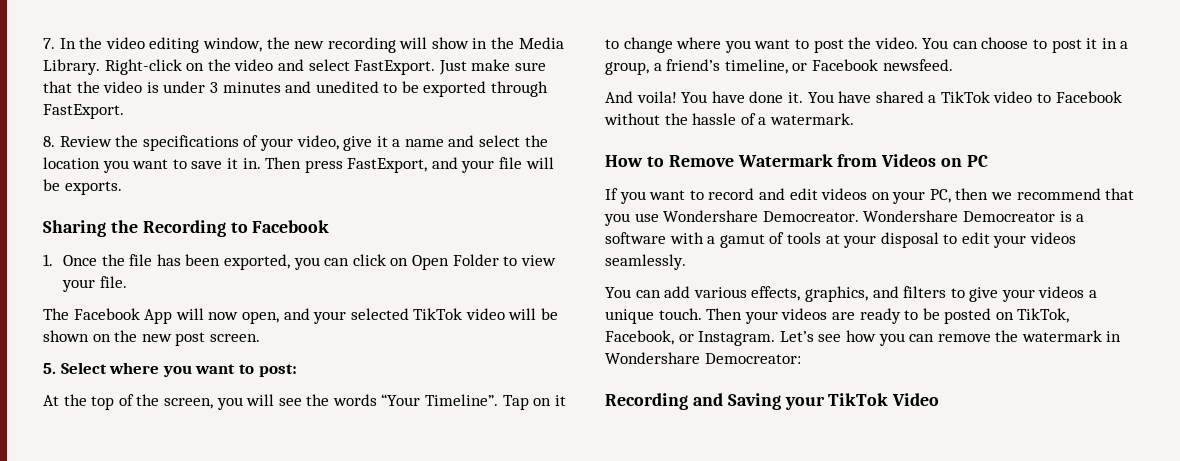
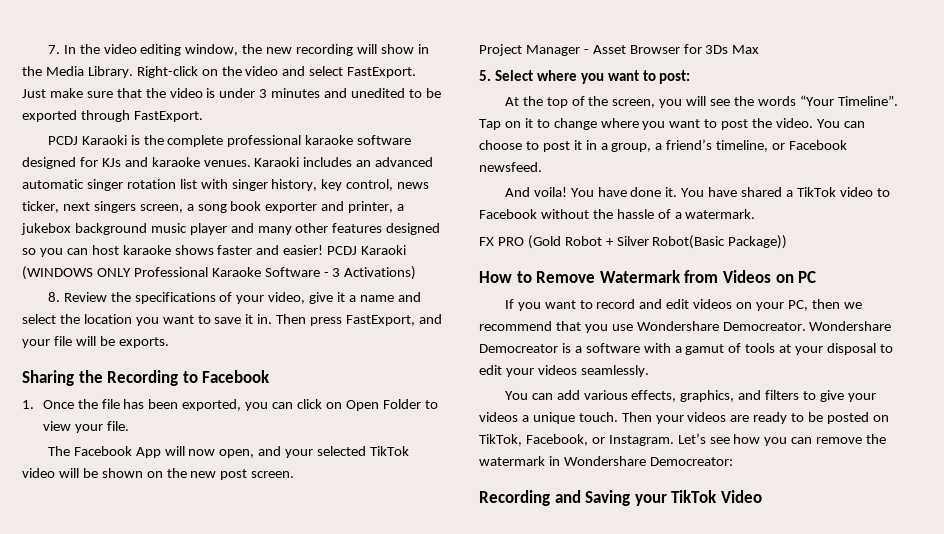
+ PCDJ Karaoki is the complete professional karaoke software designed for KJs and karaoke venues. Karaoki includes an advanced automatic singer rotation list with singer history, key control, news ticker, next singers screen, a song book exporter and printer, a jukebox background music player and many other features designed so you can host karaoke shows faster and easier! PCDJ Karaoki (WINDOWS ONLY Professional Karaoke Software - 3 Activations)
+ Project Manager - Asset Browser for 3Ds Max
+ FX PRO (Gold Robot + Silver Robot(Basic Package))

